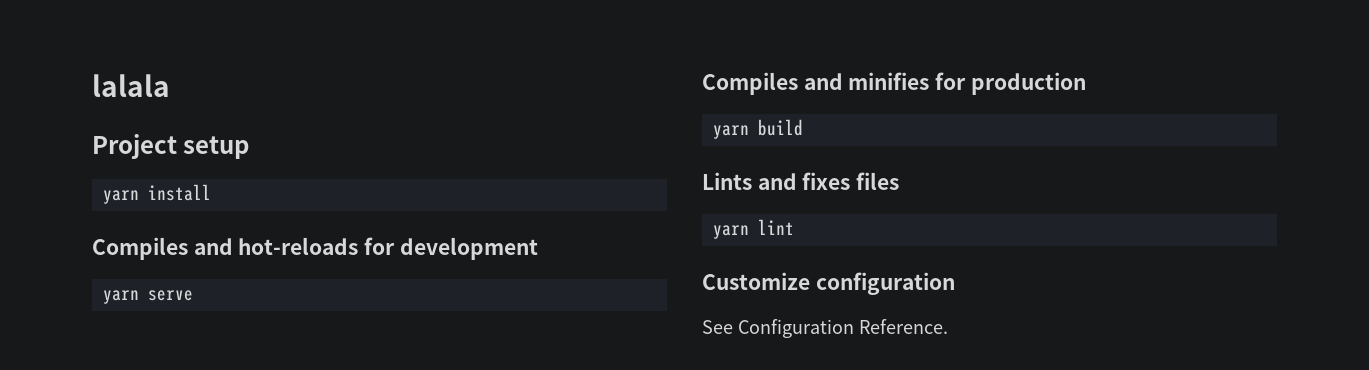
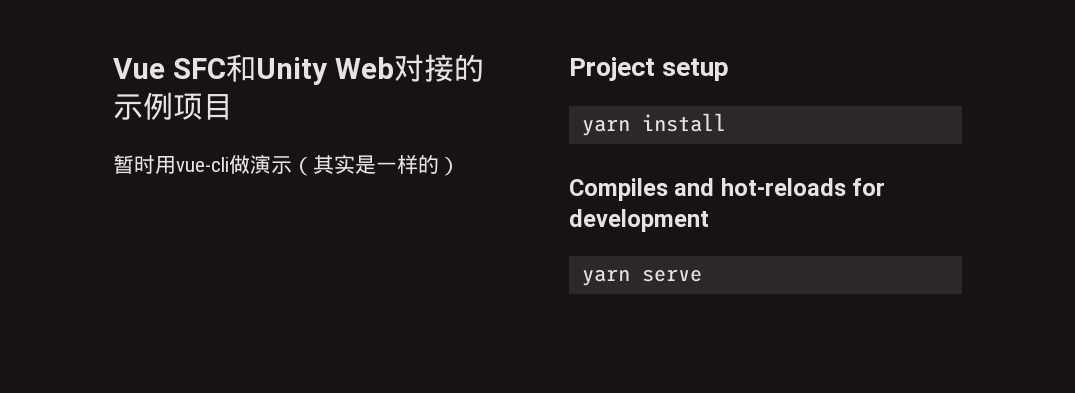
- lalala
+ Vue SFC和Unity Web对接的示例项目
+ 暂时用vue-cli做演示（其实是一样的）
- Compiles and minifies for production
- yarn build
- Lints and fixes files
- yarn lint
- Customize configuration
- See Configuration Reference.

